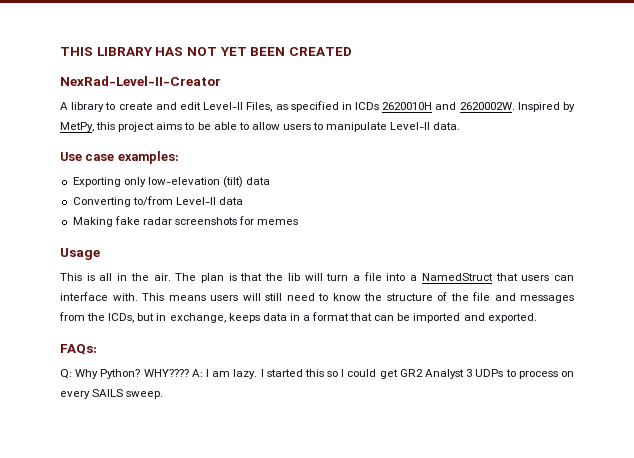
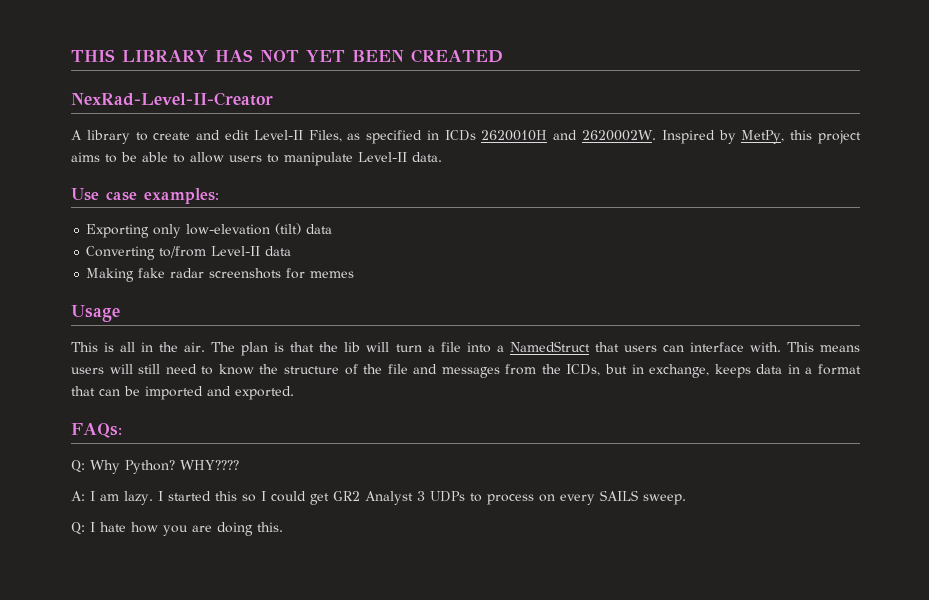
- WHY???? A: I am lazy.
+ WHY????
+ A: I am lazy.
+ Q: I hate how you are doing this.

